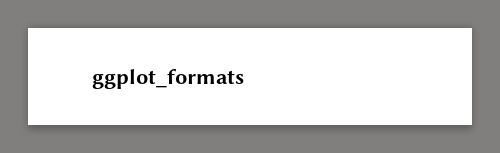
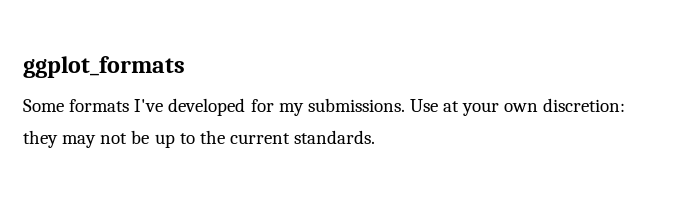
+ Some formats I've developed for my submissions. Use at your own discretion: they may not be up to the current standards.

